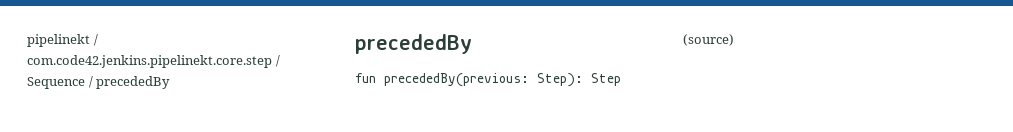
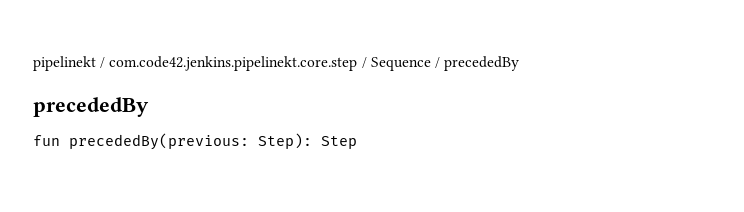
- fun precededBy(previous: Step): Step (source)
+ fun precededBy(previous: Step): Step

